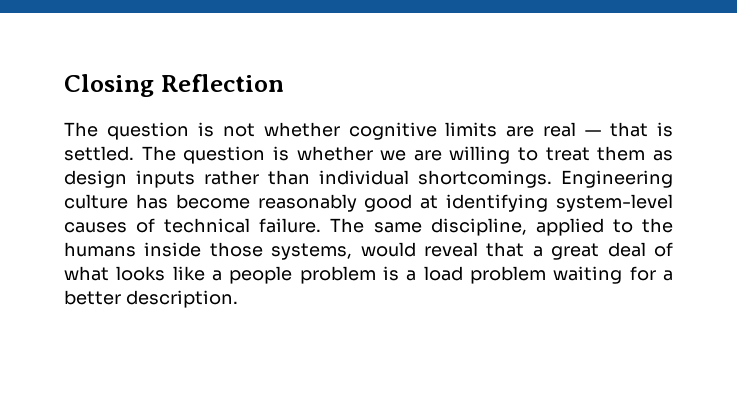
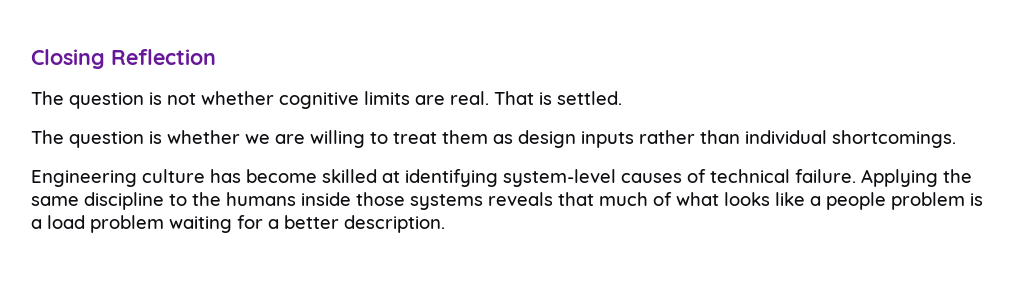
- The question is not whether cognitive limits are real — that is settled. The question is whether we are willing to treat them as design inputs rather than individual shortcomings. Engineering culture has become reasonably good at identifying system-level causes of technical failure.
+ The question is not whether cognitive limits are real. That is settled.
+ The question is whether we are willing to treat them as design inputs rather than individual shortcomings.
+ Engineering culture has become skilled at identifying system-level causes of technical failure.
- The same discipline, applied to the humans inside those systems, would reveal that a great deal of what looks like a people problem is a load problem waiting for a better description.
+ Applying the same discipline to the humans inside those systems reveals that much of what looks like a people problem is a load problem waiting for a better description.

